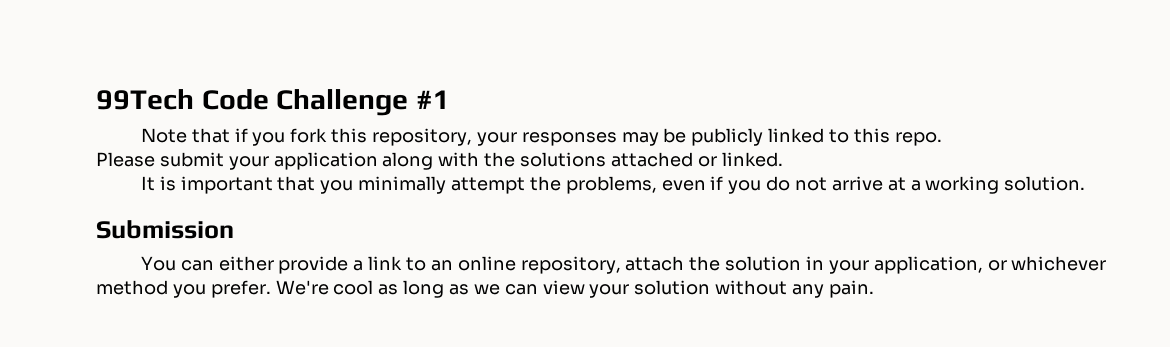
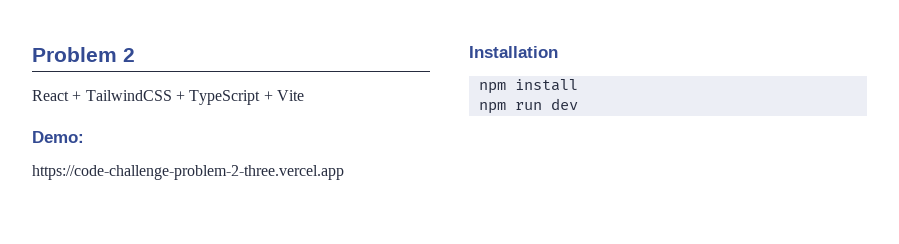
- 99Tech Code Challenge #1
- Note that if you fork this repository, your responses may be publicly linked to this repo.
- Please submit your application along with the solutions attached or linked.
- It is important that you minimally attempt the problems, even if you do not arrive at a working solution.
- Submission
- You can either provide a link to an online repository, attach the solution in your application, or whichever method you prefer. We're cool as long as we can view your solution without any pain.
+ Problem 2
+ React + TailwindCSS + TypeScript + Vite
+ Demo:
+ https://code-challenge-problem-2-three.vercel.app
+ Installation
+ npm install
+ npm run dev

